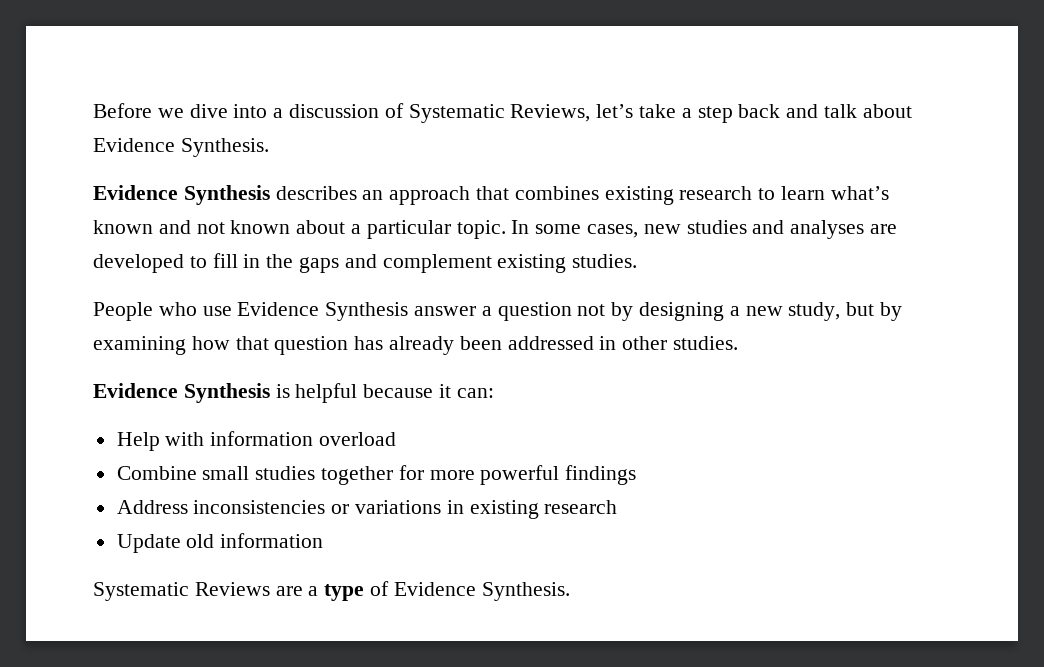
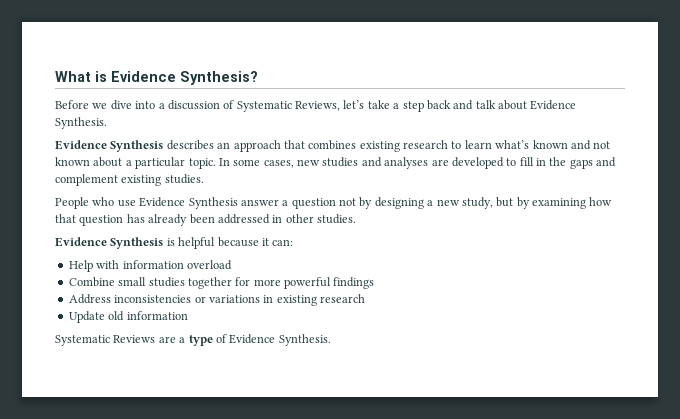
+ What is Evidence Synthesis?

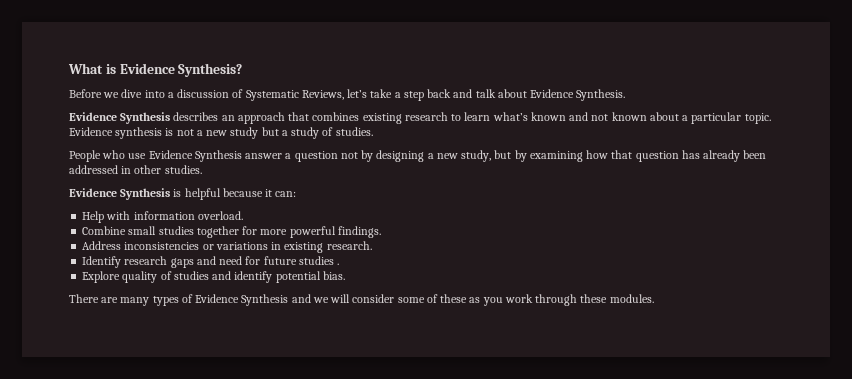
- In some cases, new studies and analyses are developed to fill in the gaps and complement existing studies.
+ Evidence synthesis is not a new study but a study of studies.
- Help with information overload
+ Help with information overload.
- Combine small studies together for more powerful findings
+ Combine small studies together for more powerful findings.
- Address inconsistencies or variations in existing research
- Update old information
- Systematic Reviews are a type of Evidence Synthesis.
+ Address inconsistencies or variations in existing research.
+ Identify research gaps and need for future studies .
+ Explore quality of studies and identify potential bias.
+ There are many types of Evidence Synthesis and we will consider some of these as you work through these modules.

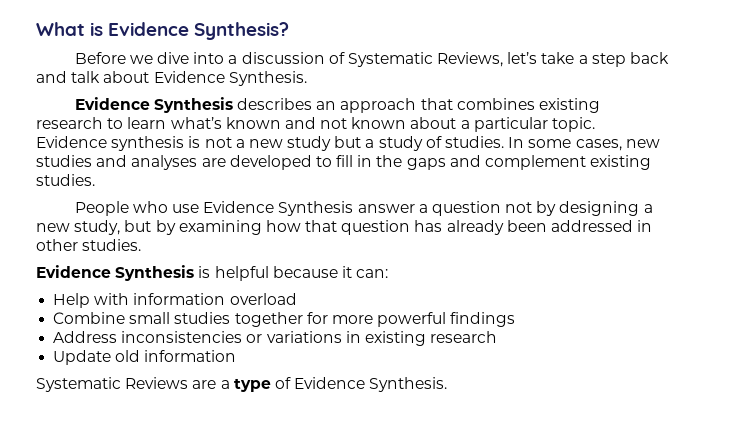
+ In some cases, new studies and analyses are developed to fill in the gaps and complement existing studies.
- Help with information overload.
+ Help with information overload
- Combine small studies together for more powerful findings.
+ Combine small studies together for more powerful findings
- Address inconsistencies or variations in existing research.
- Identify research gaps and need for future studies .
- Explore quality of studies and identify potential bias.
- There are many types of Evidence Synthesis and we will consider some of these as you work through these modules.
+ Address inconsistencies or variations in existing research
+ Update old information
+ Systematic Reviews are a type of Evidence Synthesis.

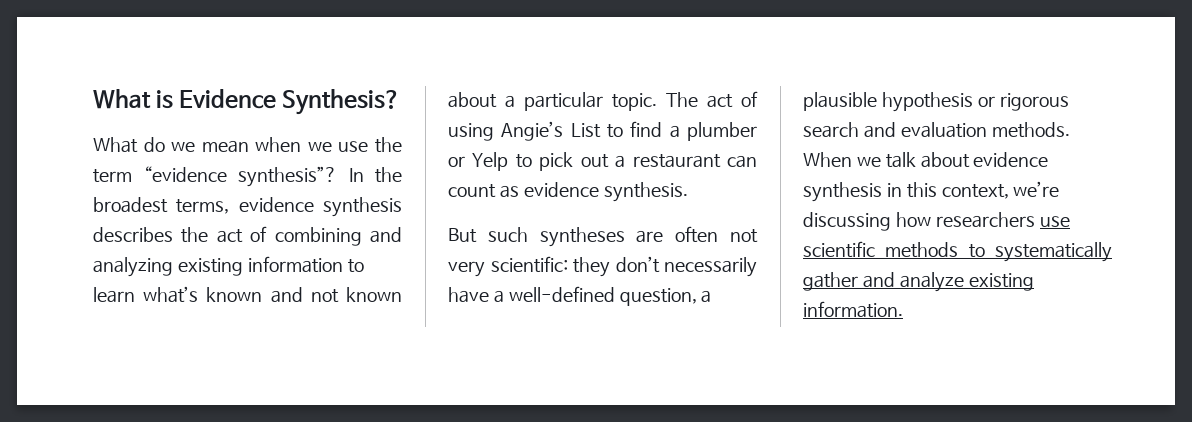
- Before we dive into a discussion of Systematic Reviews, let’s take a step back and talk about Evidence Synthesis.
- Evidence Synthesis describes an approach that combines existing research to learn what’s known and not known about a particular topic.
+ What do we mean when we use the term “evidence synthesis”? In the broadest terms, evidence synthesis describes the act of combining and analyzing existing information to learn what’s known and not known about a particular topic.
- Evidence synthesis is not a new study but a study of studies. In some cases, new studies and analyses are developed to fill in the gaps and complement existing studies.
- People who use Evidence Synthesis answer a question not by designing a new study, but by examining how that question has already been addressed in other studies.
- Evidence Synthesis is helpful because it can:
- Help with information overload
- Combine small studies together for more powerful findings
- Address inconsistencies or variations in existing research
- Update old information
- Systematic Reviews are a type of Evidence Synthesis.
+ The act of using Angie’s List to find a plumber or Yelp to pick out a restaurant can count as evidence synthesis.
+ But such syntheses are often not very scientific: they don’t necessarily have a well-defined question, a plausible hypothesis or rigorous search and evaluation methods. When we talk about evidence synthesis in this context, we’re discussing how researchers use scientific methods to systematically gather and analyze existing information.

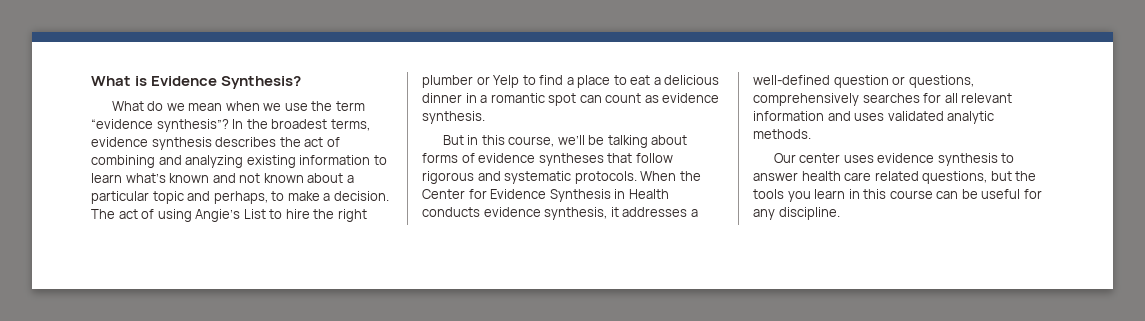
- In the broadest terms, evidence synthesis describes the act of combining and analyzing existing information to learn what’s known and not known about a particular topic.
+ In the broadest terms, evidence synthesis describes the act of combining and analyzing existing information to learn what’s known and not known about a particular topic and perhaps, to make a decision.
- The act of using Angie’s List to find a plumber or Yelp to pick out a restaurant can count as evidence synthesis.
+ The act of using Angie’s List to hire the right plumber or Yelp to find a place to eat a delicious dinner in a romantic spot can count as evidence synthesis.
- But such syntheses are often not very scientific: they don’t necessarily have a well-defined question, a plausible hypothesis or rigorous search and evaluation methods. When we talk about evidence synthesis in this context, we’re discussing how researchers use scientific methods to systematically gather and analyze existing information.
+ But in this course, we’ll be talking about forms of evidence syntheses that follow rigorous and systematic protocols. When the Center for Evidence Synthesis in Health conducts evidence synthesis, it addresses a well-defined question or questions, comprehensively searches for all relevant information and uses validated analytic methods.
+ Our center uses evidence synthesis to answer health care related questions, but the tools you learn in this course can be useful for any discipline.

